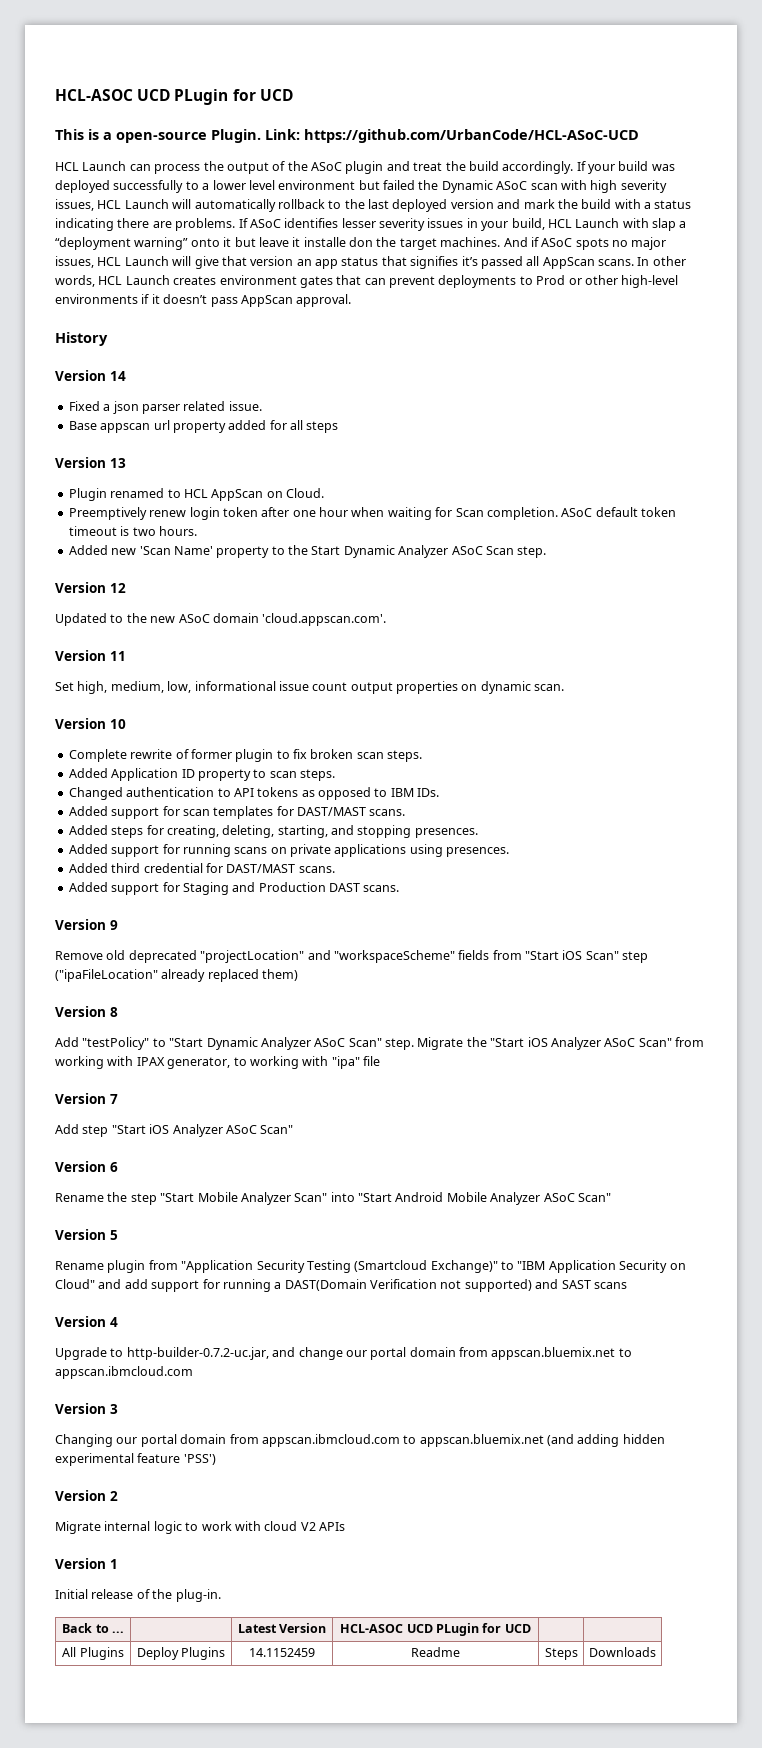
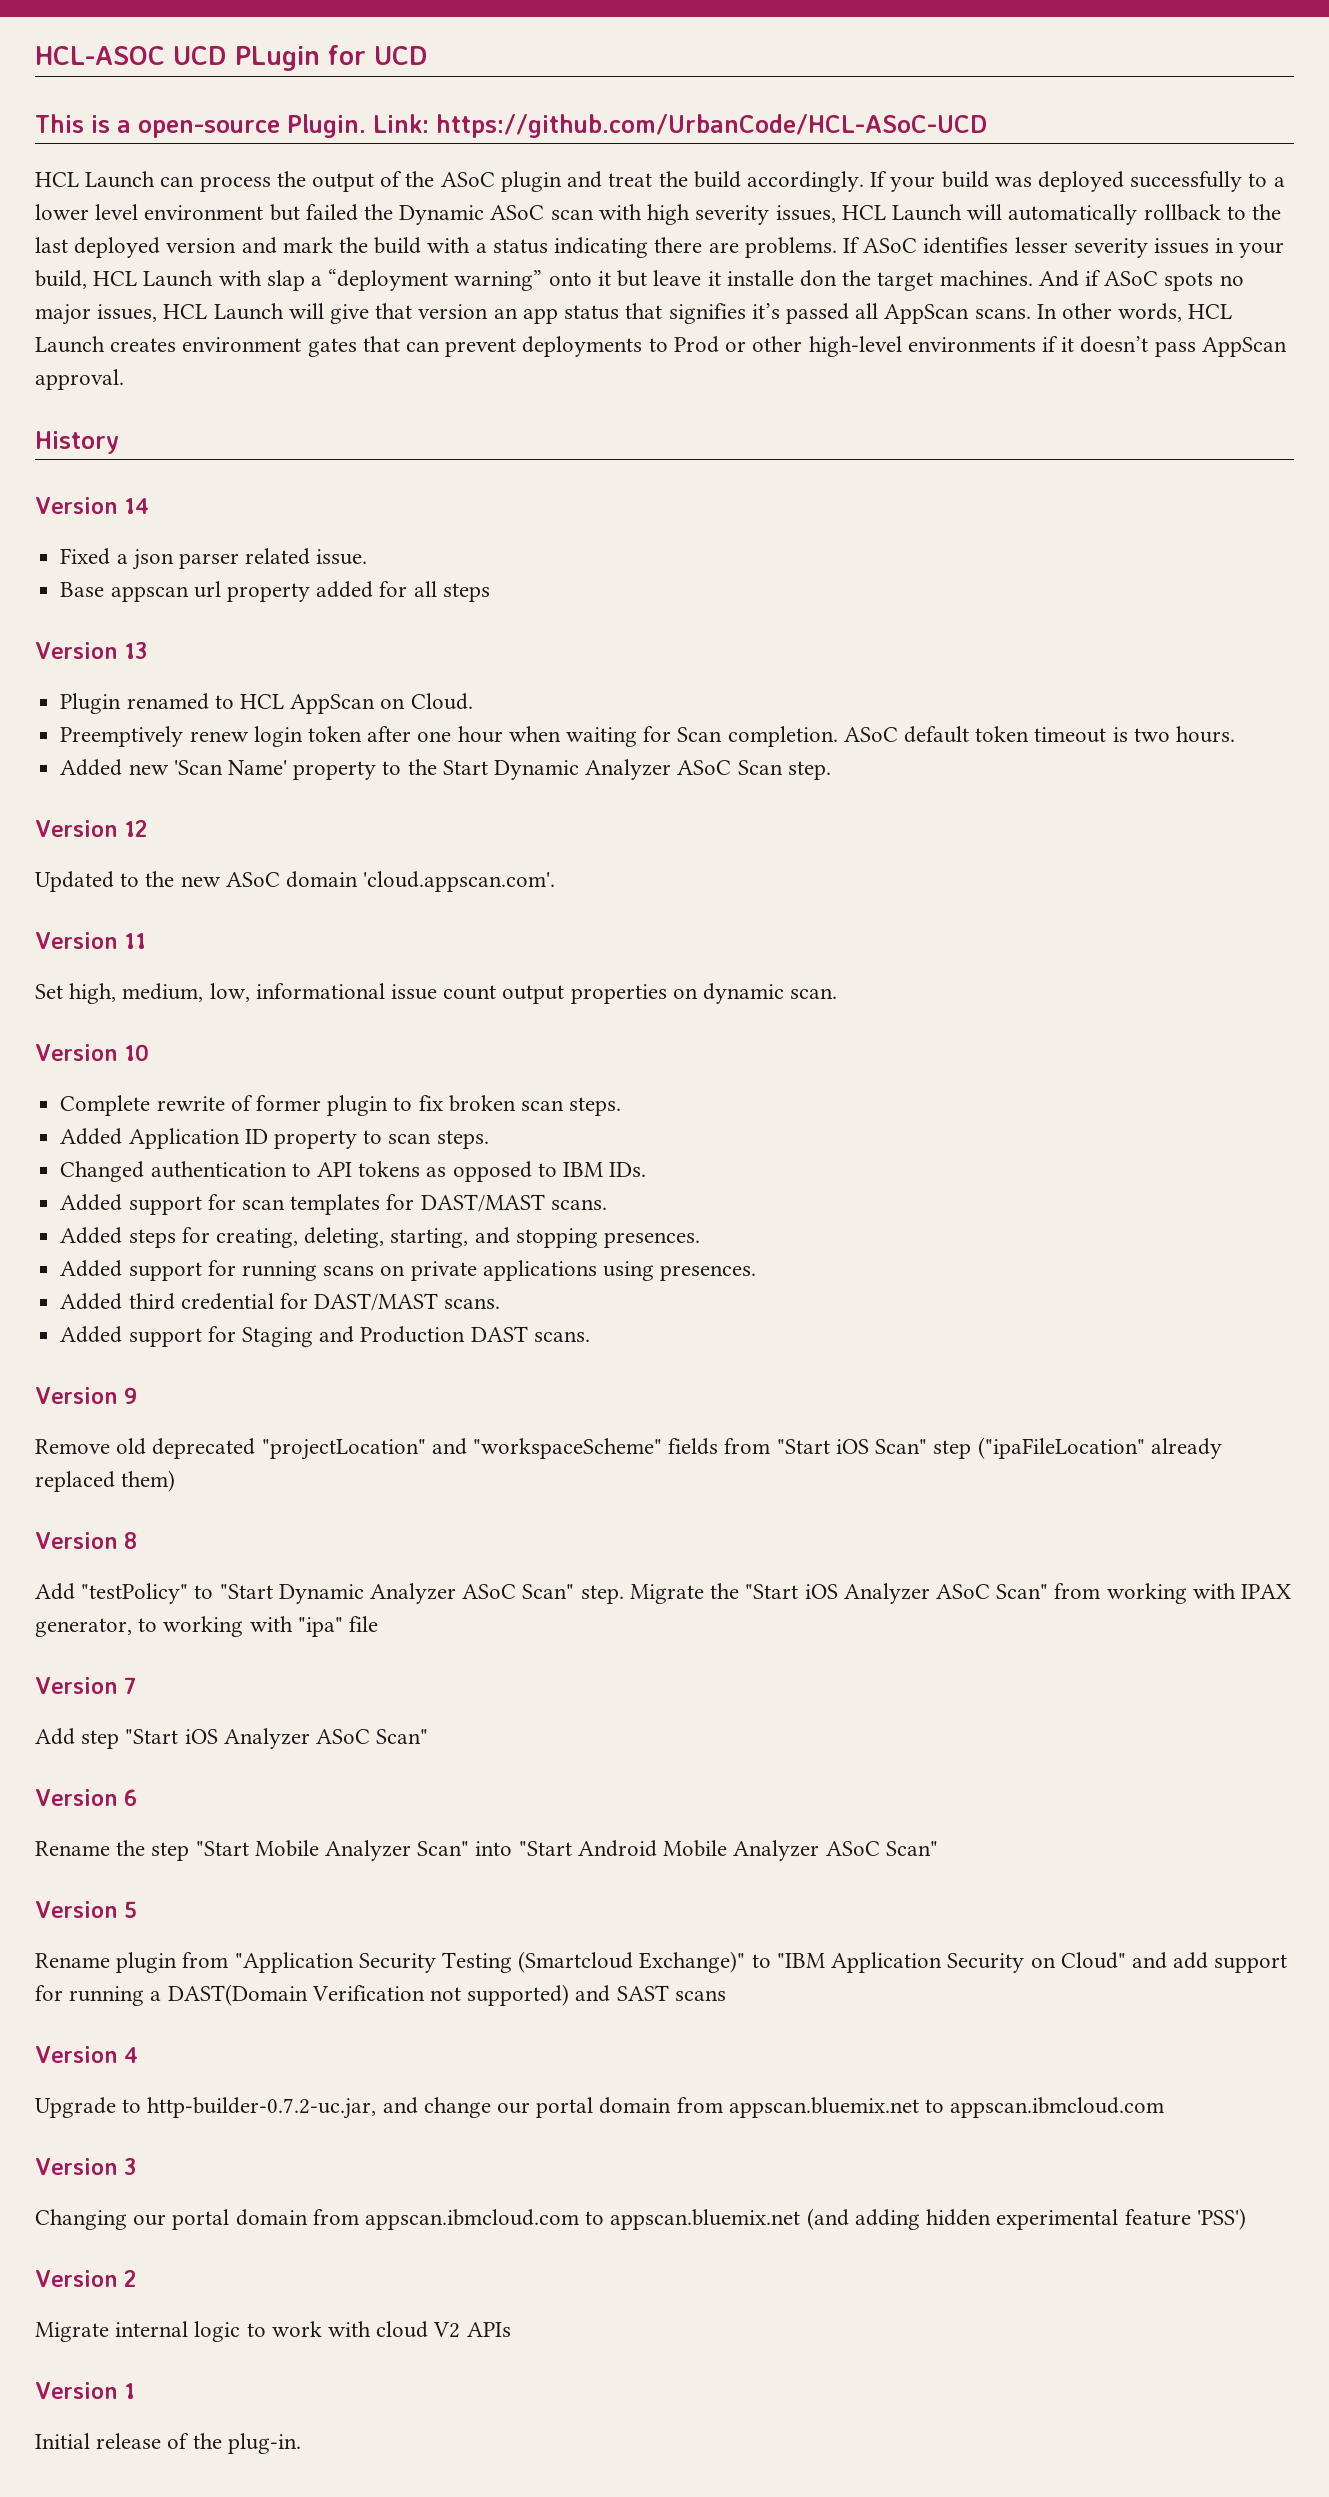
- Back to ... | | Latest Version | HCL-ASOC UCD PLugin for UCD | |
- All Plugins | Deploy Plugins | 14.1152459 | Readme | Steps | Downloads

